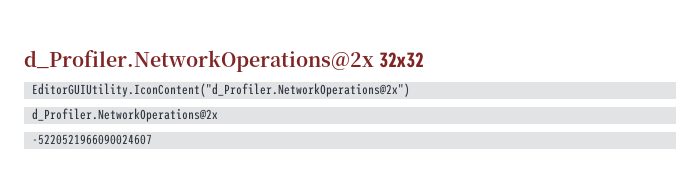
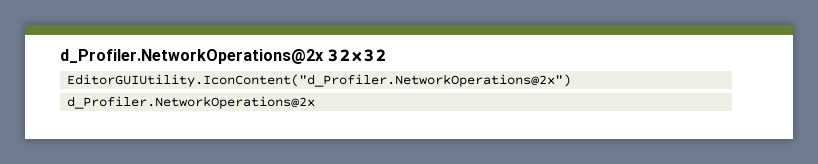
- -5220521966090024607

